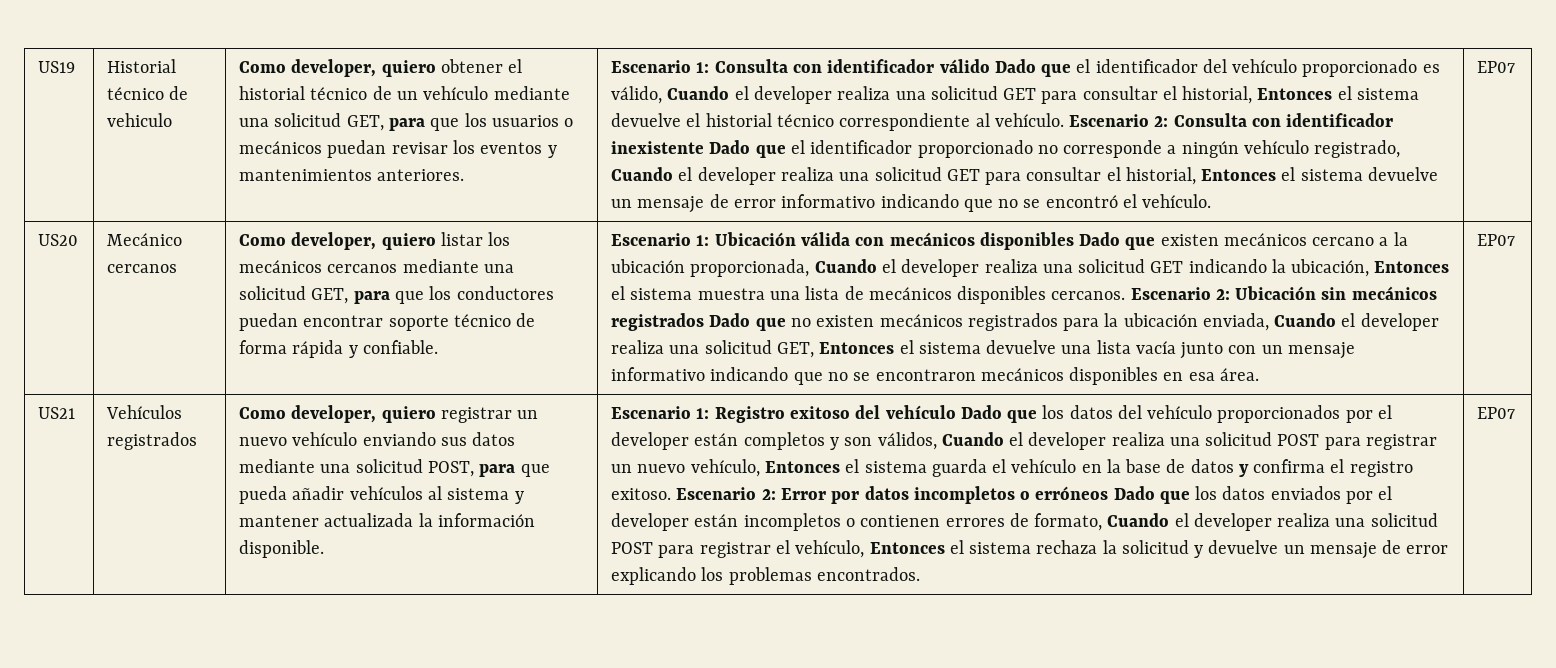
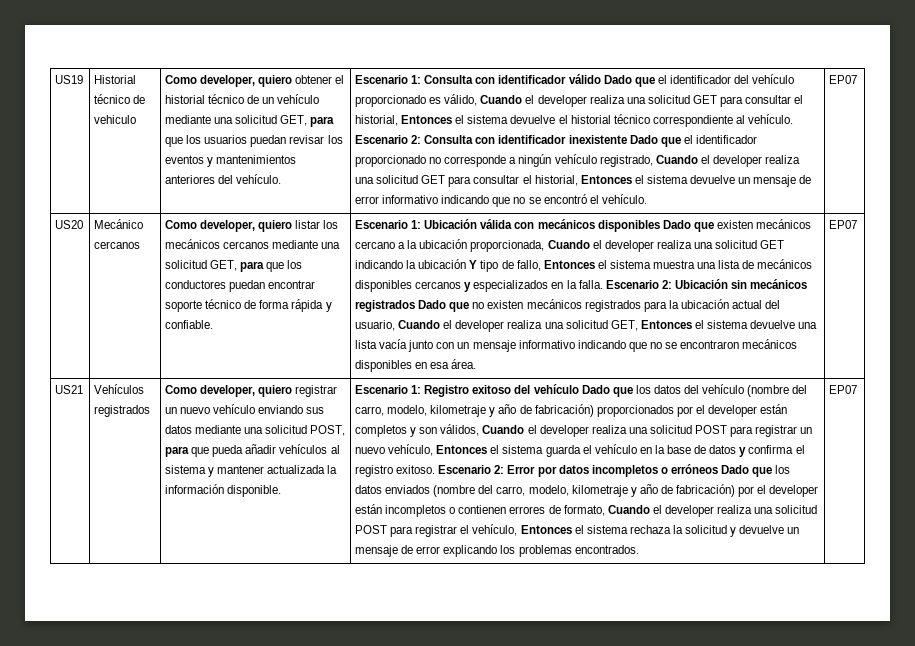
- Como developer, quiero obtener el historial técnico de un vehículo mediante una solicitud GET, para que los usuarios o mecánicos puedan revisar los eventos y mantenimientos anteriores.
+ Como developer, quiero obtener el historial técnico de un vehículo mediante una solicitud GET, para que los usuarios puedan revisar los eventos y mantenimientos anteriores del vehículo.
- Escenario 1: Ubicación válida con mecánicos disponibles Dado que existen mecánicos cercano a la ubicación proporcionada, Cuando el developer realiza una solicitud GET indicando la ubicación, Entonces el sistema muestra una lista de mecánicos disponibles cercanos.
+ Escenario 1: Ubicación válida con mecánicos disponibles Dado que existen mecánicos cercano a la ubicación proporcionada, Cuando el developer realiza una solicitud GET indicando la ubicación Y tipo de fallo, Entonces el sistema muestra una lista de mecánicos disponibles cercanos y especializados en la falla.
- Escenario 2: Ubicación sin mecánicos registrados Dado que no existen mecánicos registrados para la ubicación enviada, Cuando el developer realiza una solicitud GET, Entonces el sistema devuelve una lista vacía junto con un mensaje informativo indicando que no se encontraron mecánicos disponibles en esa área.
+ Escenario 2: Ubicación sin mecánicos registrados Dado que no existen mecánicos registrados para la ubicación actual del usuario, Cuando el developer realiza una solicitud GET, Entonces el sistema devuelve una lista vacía junto con un mensaje informativo indicando que no se encontraron mecánicos disponibles en esa área.
- Escenario 1: Registro exitoso del vehículo Dado que los datos del vehículo proporcionados por el developer están completos y son válidos, Cuando el developer realiza una solicitud POST para registrar un nuevo vehículo, Entonces el sistema guarda el vehículo en la base de datos y confirma el registro exitoso.
+ Escenario 1: Registro exitoso del vehículo Dado que los datos del vehículo (nombre del carro, modelo, kilometraje y año de fabricación) proporcionados por el developer están completos y son válidos, Cuando el developer realiza una solicitud POST para registrar un nuevo vehículo, Entonces el sistema guarda el vehículo en la base de datos y confirma el registro exitoso.
- Escenario 2: Error por datos incompletos o erróneos Dado que los datos enviados por el developer están incompletos o contienen errores de formato, Cuando el developer realiza una solicitud POST para registrar el vehículo, Entonces el sistema rechaza la solicitud y devuelve un mensaje de error explicando los problemas encontrados.
+ Escenario 2: Error por datos incompletos o erróneos Dado que los datos enviados (nombre del carro, modelo, kilometraje y año de fabricación) por el developer están incompletos o contienen errores de formato, Cuando el developer realiza una solicitud POST para registrar el vehículo, Entonces el sistema rechaza la solicitud y devuelve un mensaje de error explicando los problemas encontrados.

